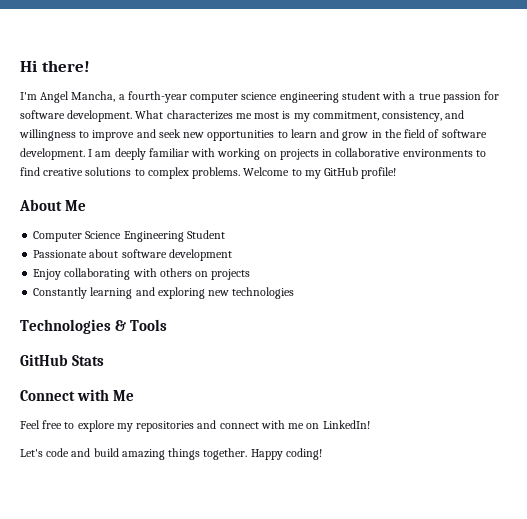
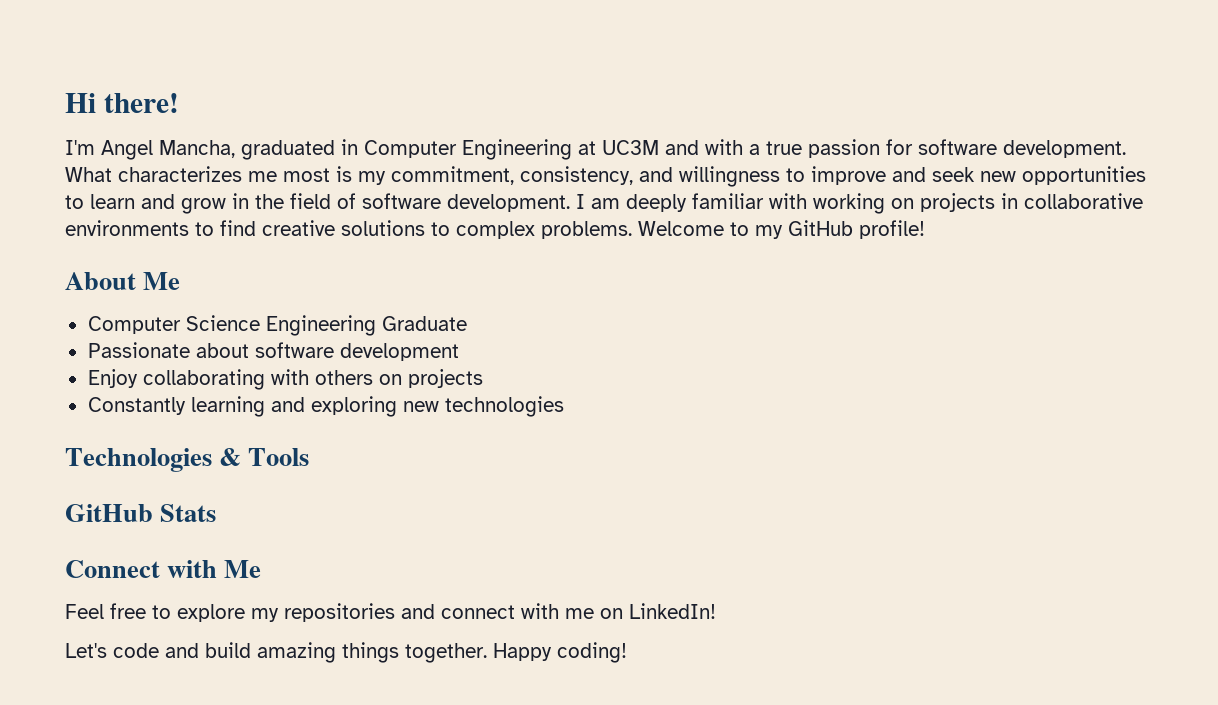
- I'm Angel Mancha, a fourth-year computer science engineering student with a true passion for software development.
+ I'm Angel Mancha, graduated in Computer Engineering at UC3M and with a true passion for software development.
- Computer Science Engineering Student
+ Computer Science Engineering Graduate

